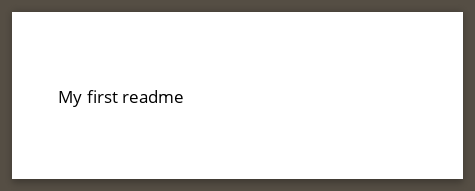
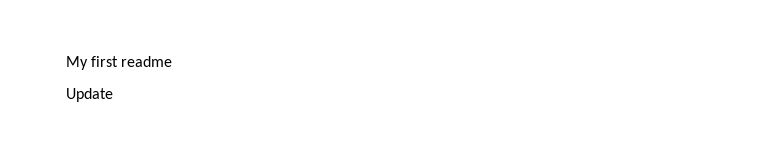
+ Update

